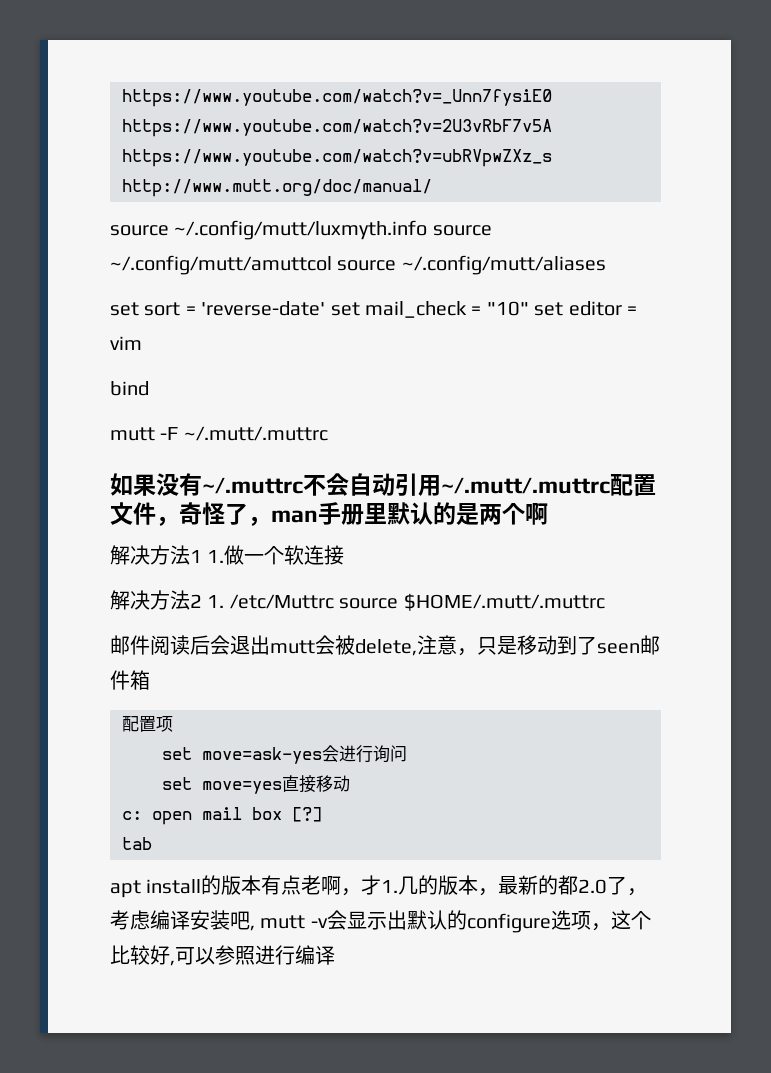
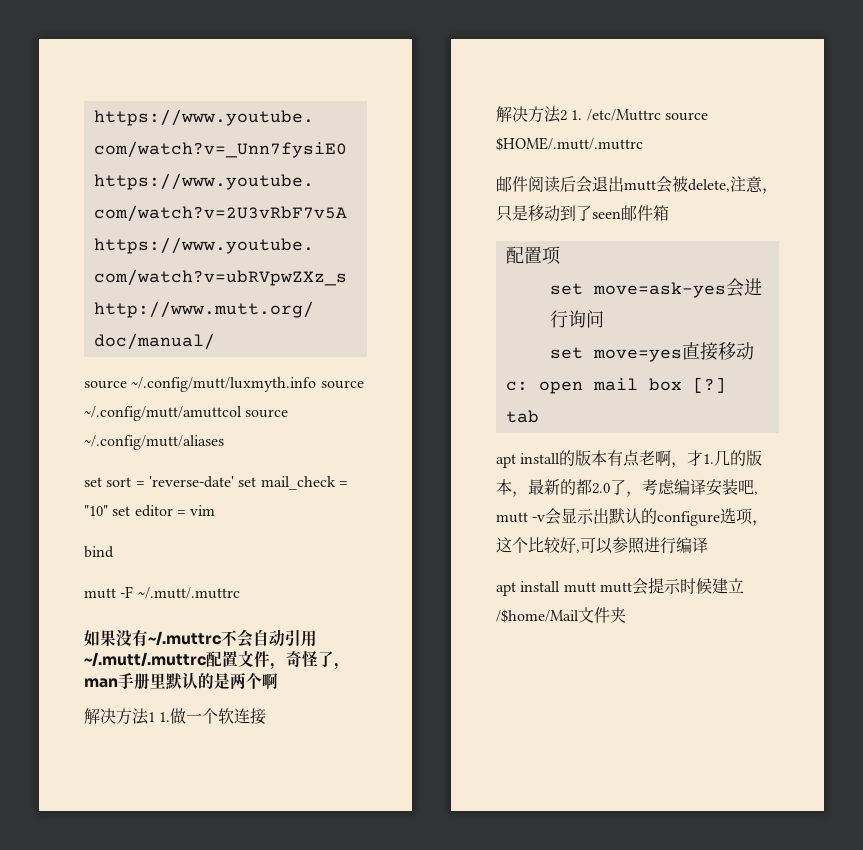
+ apt install mutt mutt会提示时候建立/$home/Mail文件夹

